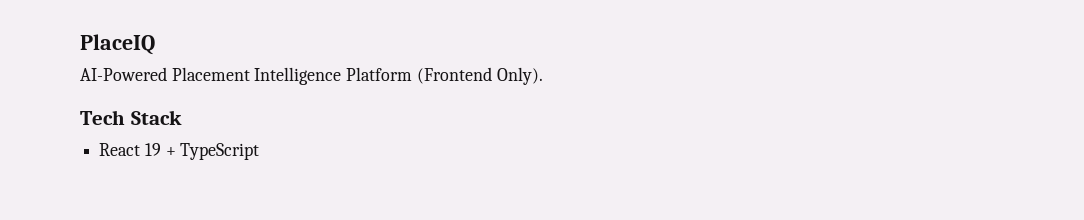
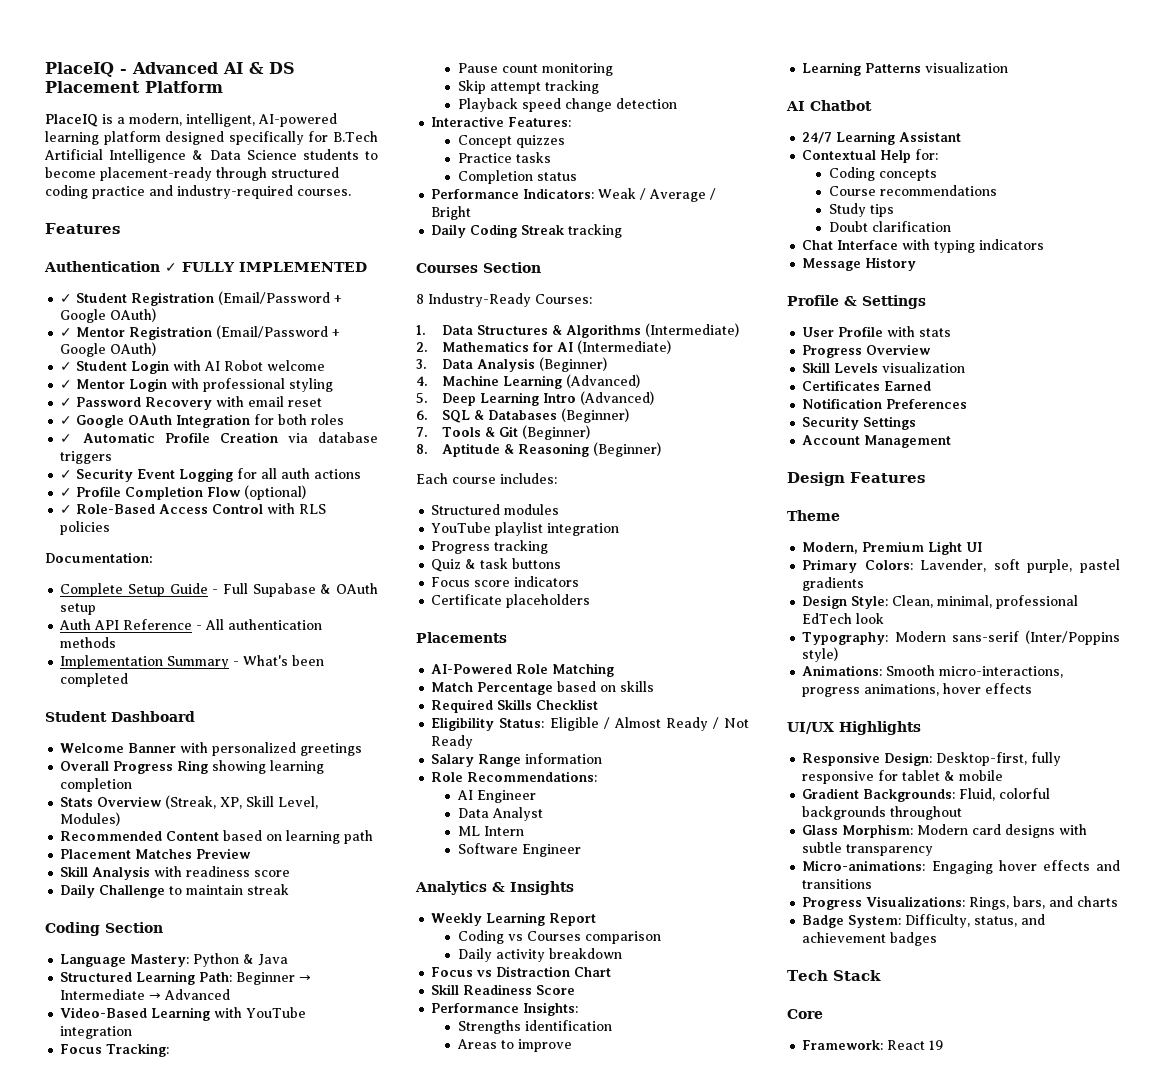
- PlaceIQ
- AI-Powered Placement Intelligence Platform (Frontend Only).
+ PlaceIQ - Advanced AI & DS Placement Platform
+ PlaceIQ is a modern, intelligent, AI-powered learning platform designed specifically for B.Tech Artificial Intelligence & Data Science students to become placement-ready through structured coding practice and industry-required courses.
+ Features
+ Authentication ✓ FULLY IMPLEMENTED
+ ✓ Student Registration (Email/Password + Google OAuth)
+ ✓ Mentor Registration (Email/Password + Google OAuth)
+ ✓ Student Login with AI Robot welcome
+ ✓ Mentor Login with professional styling
+ ✓ Password Recovery with email reset
+ ✓ Google OAuth Integration for both roles
+ ✓ Automatic Profile Creation via database triggers
+ ✓ Security Event Logging for all auth actions
+ ✓ Profile Completion Flow (optional)
+ ✓ Role-Based Access Control with RLS policies
+ Documentation:
+ Complete Setup Guide - Full Supabase & OAuth setup
+ Auth API Reference - All authentication methods
+ Implementation Summary - What's been completed
+ Student Dashboard
+ Welcome Banner with personalized greetings
+ Overall Progress Ring showing learning completion
+ Stats Overview (Streak, XP, Skill Level, Modules)
+ Recommended Content based on learning path
+ Placement Matches Preview
+ Skill Analysis with readiness score
+ Daily Challenge to maintain streak
+ Coding Section
+ Language Mastery: Python & Java
+ Structured Learning Path: Beginner → Intermediate → Advanced
+ Video-Based Learning with YouTube integration
+ Focus Tracking:
+ Pause count monitoring
+ Skip attempt tracking
+ Playback speed change detection
+ Interactive Features:
+ Concept quizzes
+ Practice tasks
+ Completion status
+ Performance Indicators: Weak / Average / Bright
+ Daily Coding Streak tracking
+ Courses Section
+ 8 Industry-Ready Courses:
+ 1. Data Structures & Algorithms (Intermediate)
+ 2. Mathematics for AI (Intermediate)
+ 3. Data Analysis (Beginner)
+ 4. Machine Learning (Advanced)
+ 5. Deep Learning Intro (Advanced)
+ 6. SQL & Databases (Beginner)
+ 7. Tools & Git (Beginner)
+ 8. Aptitude & Reasoning (Beginner)
+ Each course includes:
+ Structured modules
+ YouTube playlist integration
+ Progress tracking
+ Quiz & task buttons
+ Focus score indicators
+ Certificate placeholders
+ Placements
+ AI-Powered Role Matching
+ Match Percentage based on skills
+ Required Skills Checklist
+ Eligibility Status: Eligible / Almost Ready / Not Ready
+ Salary Range information
+ Role Recommendations:
+ AI Engineer
+ Data Analyst
+ ML Intern
+ Software Engineer
+ Analytics & Insights
+ Weekly Learning Report
+ Coding vs Courses comparison
+ Daily activity breakdown
+ Focus vs Distraction Chart
+ Skill Readiness Score
+ Performance Insights:
+ Strengths identification
+ Areas to improve
+ Learning Patterns visualization
+ AI Chatbot
+ 24/7 Learning Assistant
+ Contextual Help for:
+ Coding concepts
+ Course recommendations
+ Study tips
+ Doubt clarification
+ Chat Interface with typing indicators
+ Message History
+ Profile & Settings
+ User Profile with stats
+ Progress Overview
+ Skill Levels visualization
+ Certificates Earned
+ Notification Preferences
+ Security Settings
+ Account Management
+ Design Features
+ Theme
+ Modern, Premium Light UI
+ Primary Colors: Lavender, soft purple, pastel gradients
+ Design Style: Clean, minimal, professional EdTech look
+ Typography: Modern sans-serif (Inter/Poppins style)
+ Animations: Smooth micro-interactions, progress animations, hover effects
+ UI/UX Highlights
+ Responsive Design: Desktop-first, fully responsive for tablet & mobile
+ Gradient Backgrounds: Fluid, colorful backgrounds throughout
+ Glass Morphism: Modern card designs with subtle transparency
+ Micro-animations: Engaging hover effects and transitions
+ Progress Visualizations: Rings, bars, and charts
+ Badge System: Difficulty, status, and achievement badges
  Tech Stack
- React 19 + TypeScript
+ Core
+ Framework: React 19

